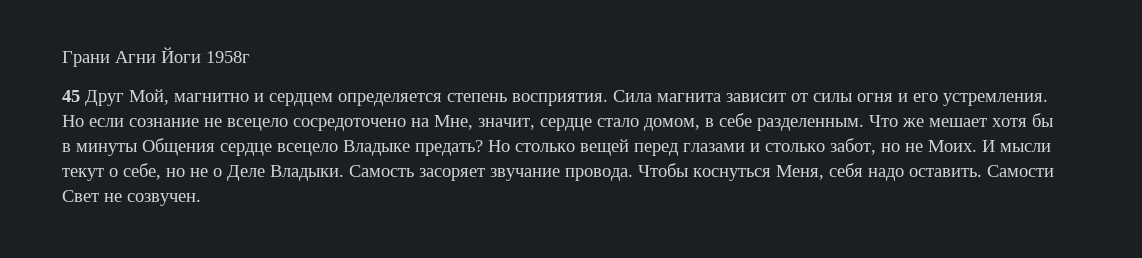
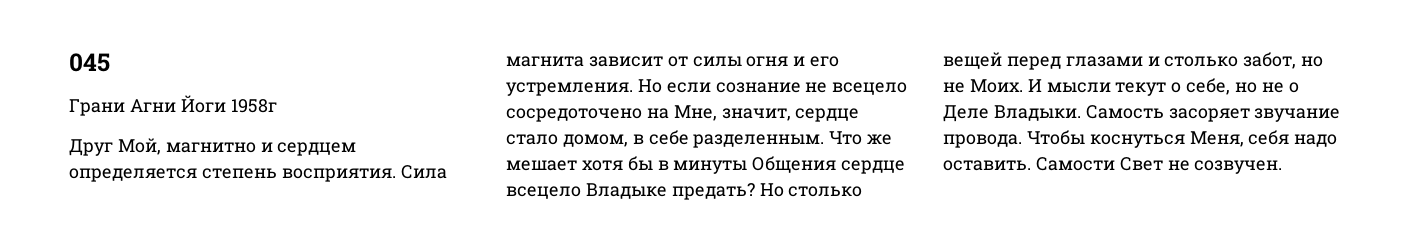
+ 045
- 45 Друг Мой, магнитно и сердцем определяется степень восприятия.
+ Друг Мой, магнитно и сердцем определяется степень восприятия.

